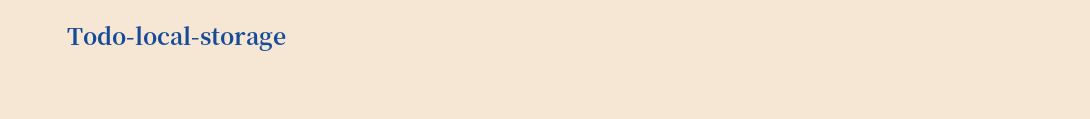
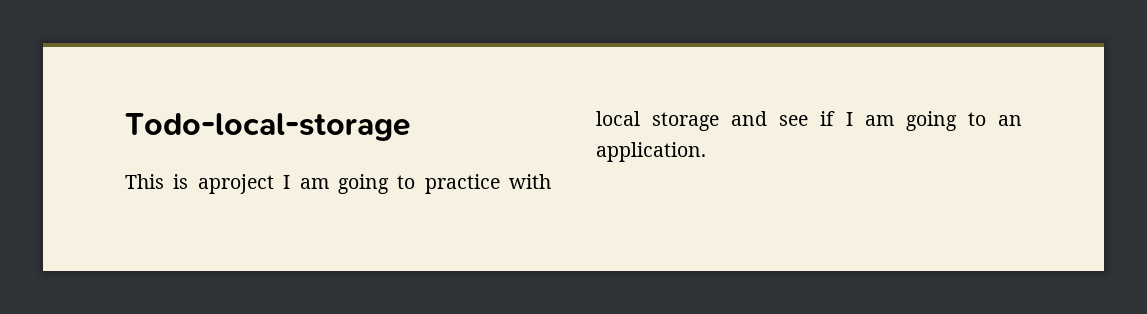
+ This is aproject I am going to practice with local storage and see if I am going to an application.

